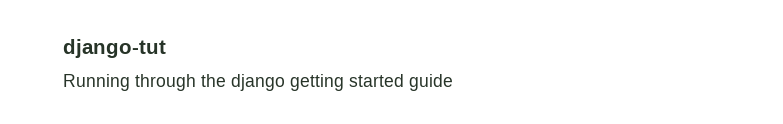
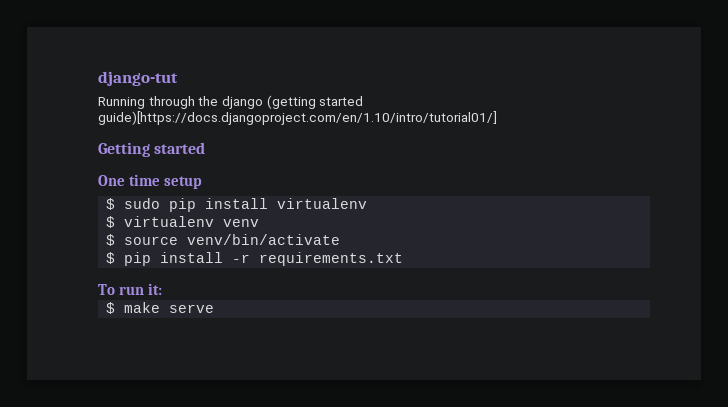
- Running through the django getting started guide
+ Running through the django (getting started guide)[https://docs.djangoproject.com/en/1.10/intro/tutorial01/]
+ Getting started
+ One time setup
+ $ sudo pip install virtualenv
+ $ virtualenv venv
+ $ source venv/bin/activate
+ $ pip install -r requirements.txt
+ To run it:
+ $ make serve

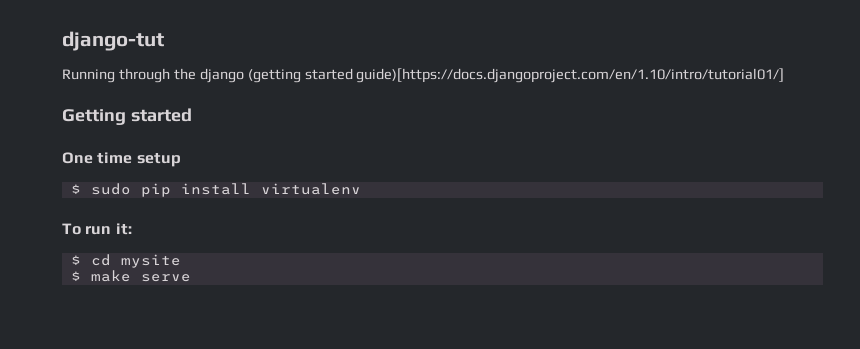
- $ virtualenv venv
- $ source venv/bin/activate
- $ pip install -r requirements.txt
+ $ cd mysite

